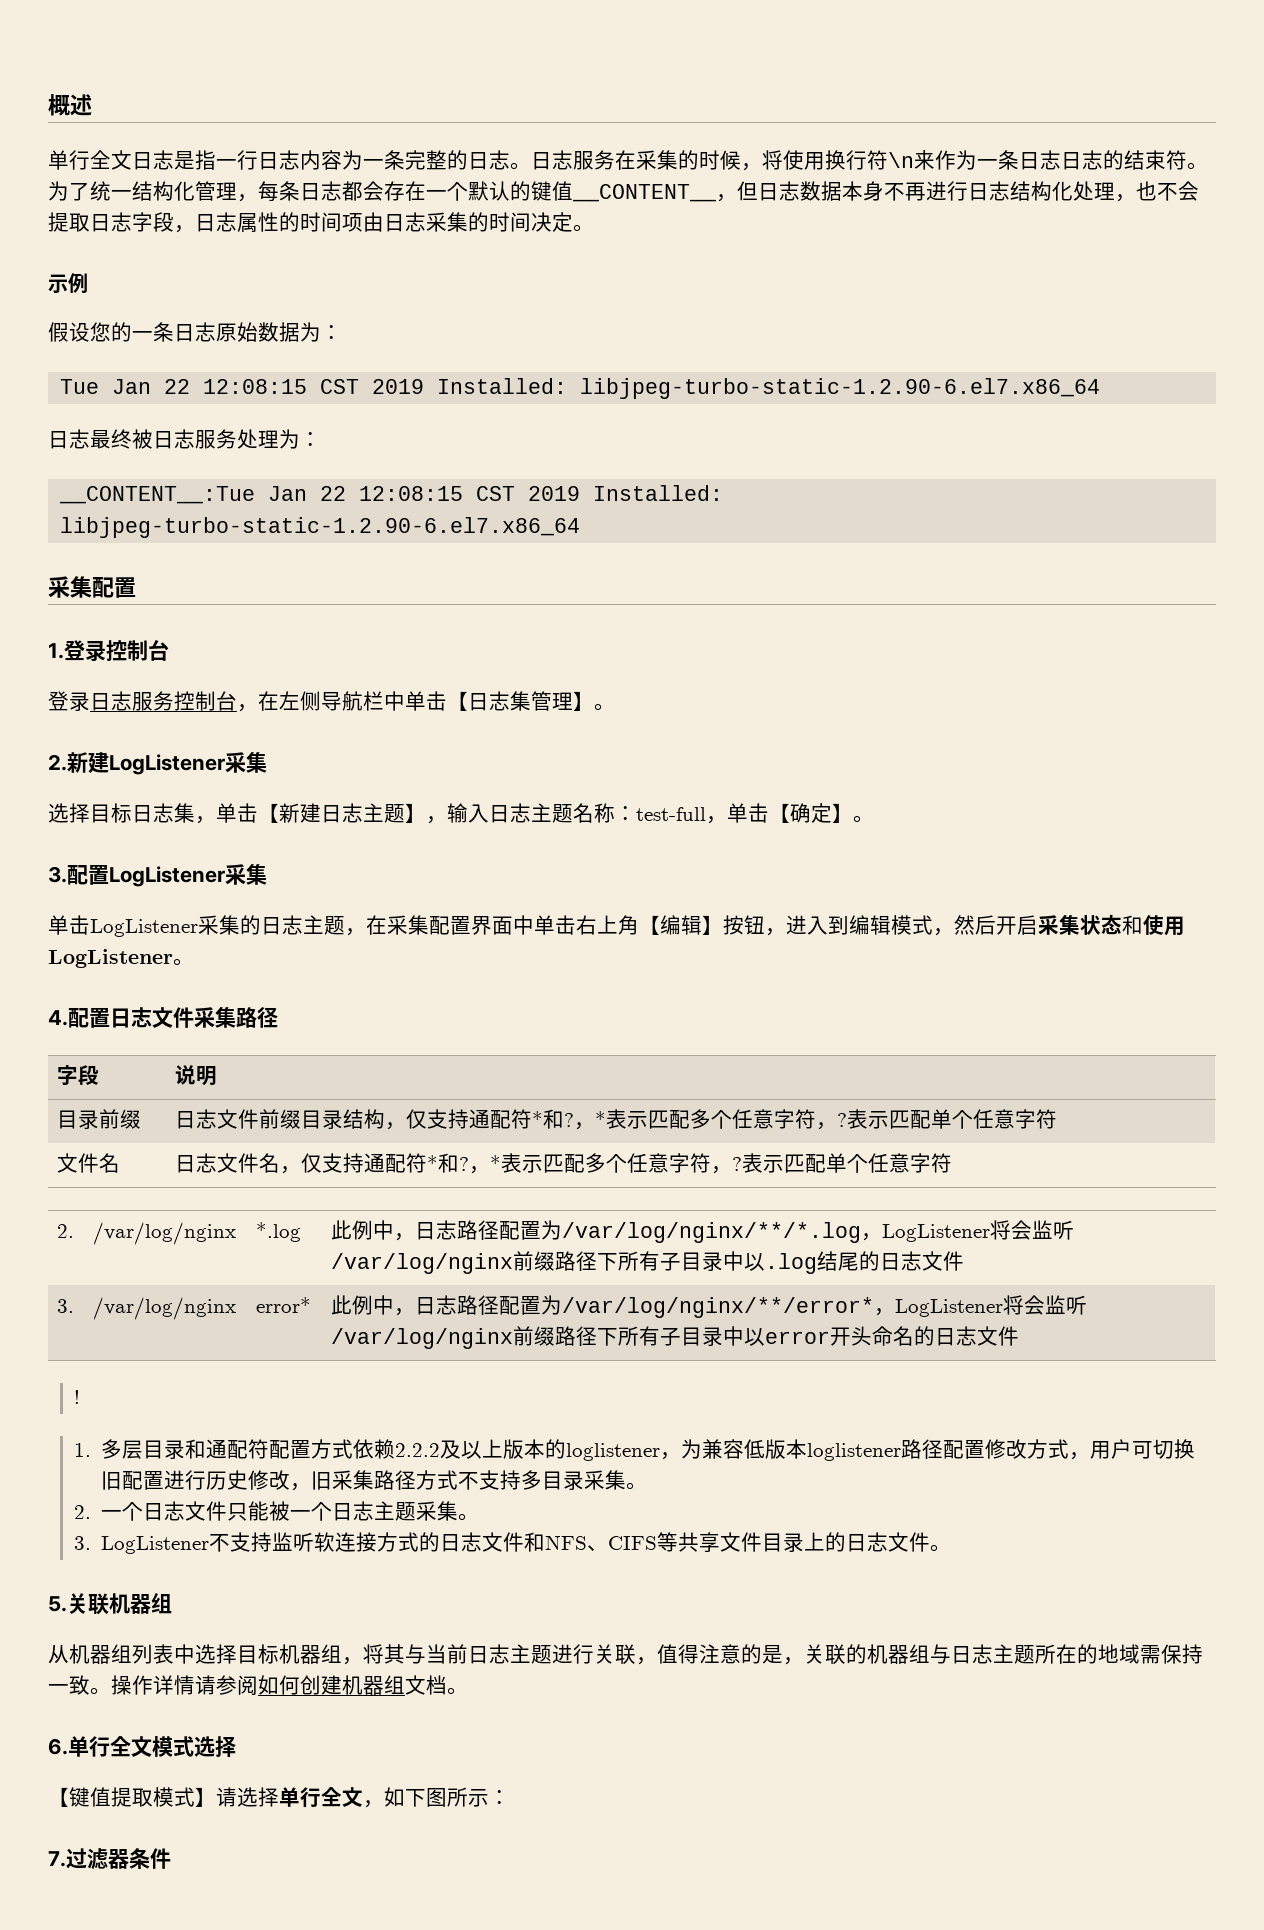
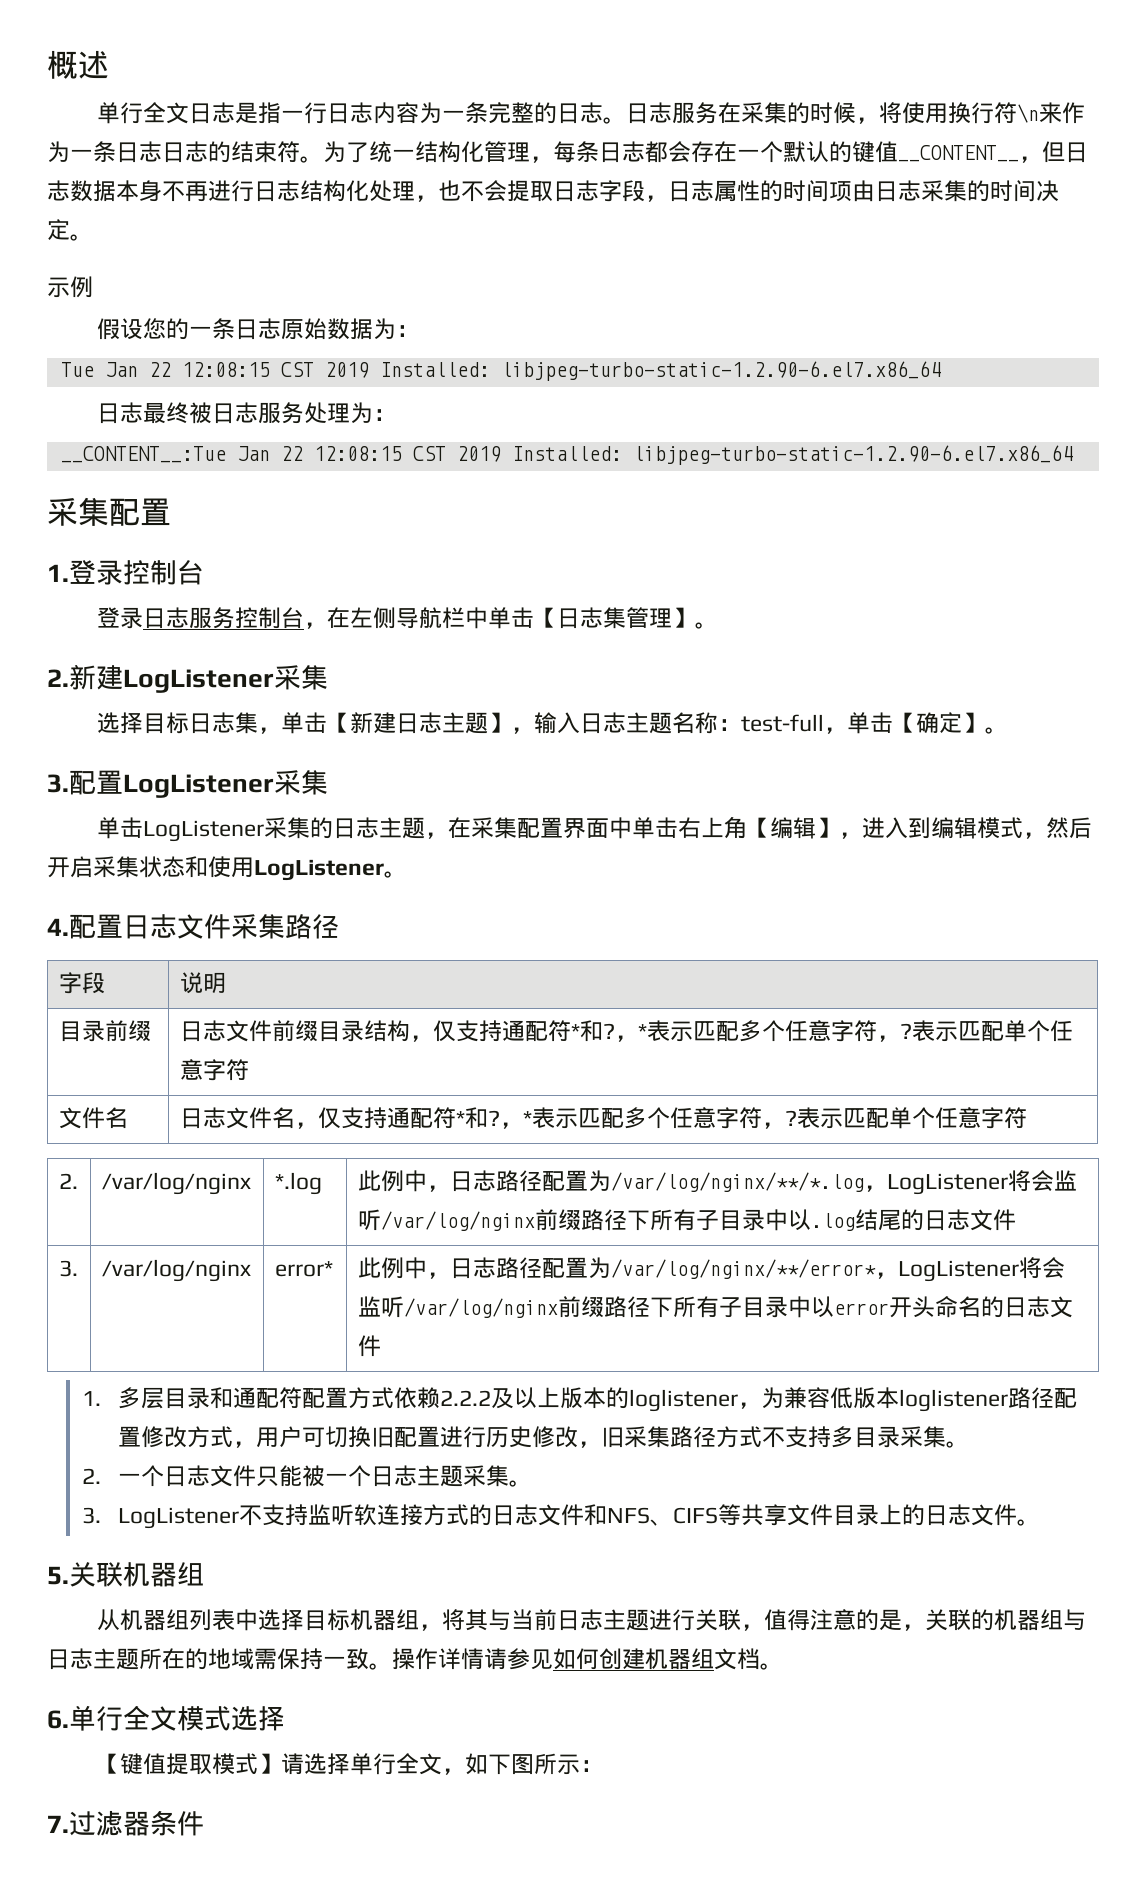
- 单击LogListener采集的日志主题，在采集配置界面中单击右上角【编辑】按钮，进入到编辑模式，然后开启采集状态和使用LogListener。
+ 单击LogListener采集的日志主题，在采集配置界面中单击右上角【编辑】，进入到编辑模式，然后开启采集状态和使用LogListener。
- !
- 操作详情请参阅如何创建机器组文档。
+ 操作详情请参见如何创建机器组文档。

